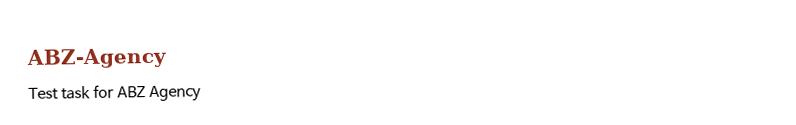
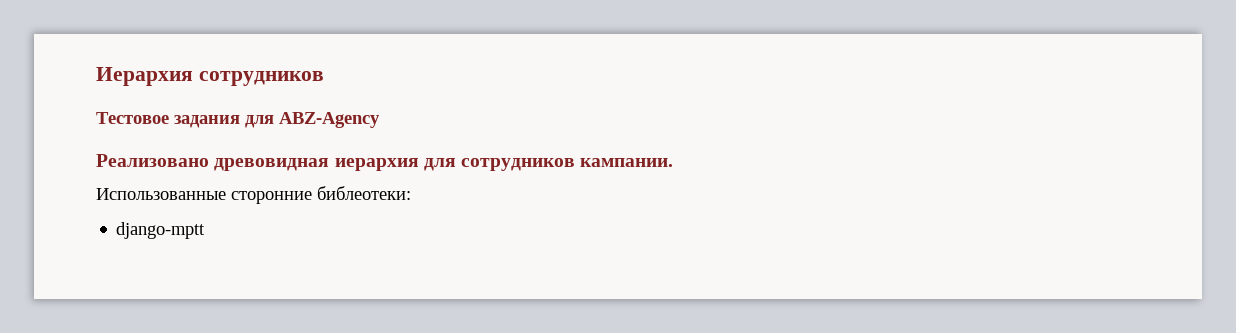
- ABZ-Agency
- Test task for ABZ Agency
+ Иерархия сотрудников
+ Тестовое задания для ABZ-Agency
+ Реализовано древовидная иерархия для сотрудников кампании.
+ Использованные сторонние библеотеки:
+ django-mptt

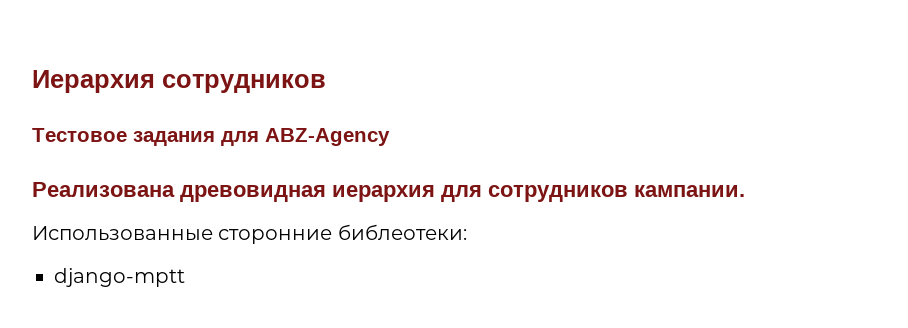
- Реализовано древовидная иерархия для сотрудников кампании.
+ Реализована древовидная иерархия для сотрудников кампании.

